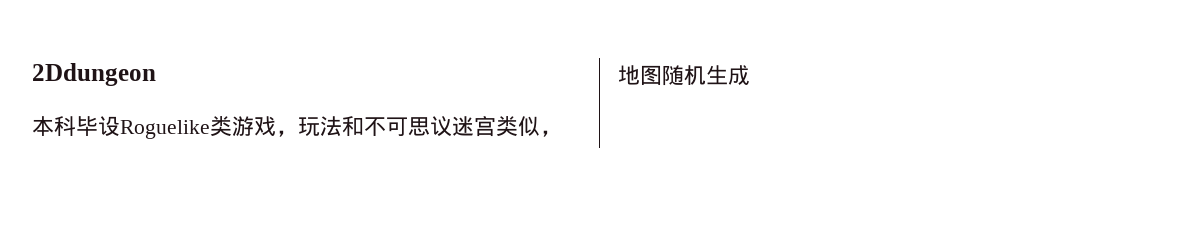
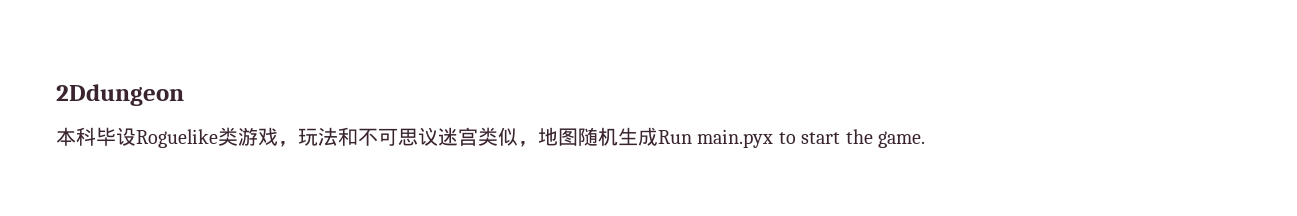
- 本科毕设Roguelike类游戏，玩法和不可思议迷宫类似，地图随机生成
+ 本科毕设Roguelike类游戏，玩法和不可思议迷宫类似，地图随机生成Run main.pyx to start the game.

